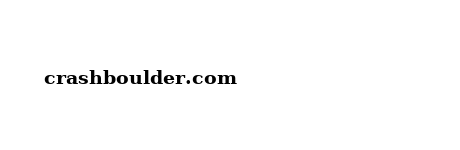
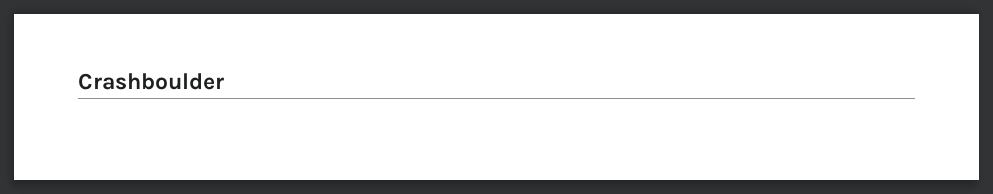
- crashboulder.com
+ Crashboulder

